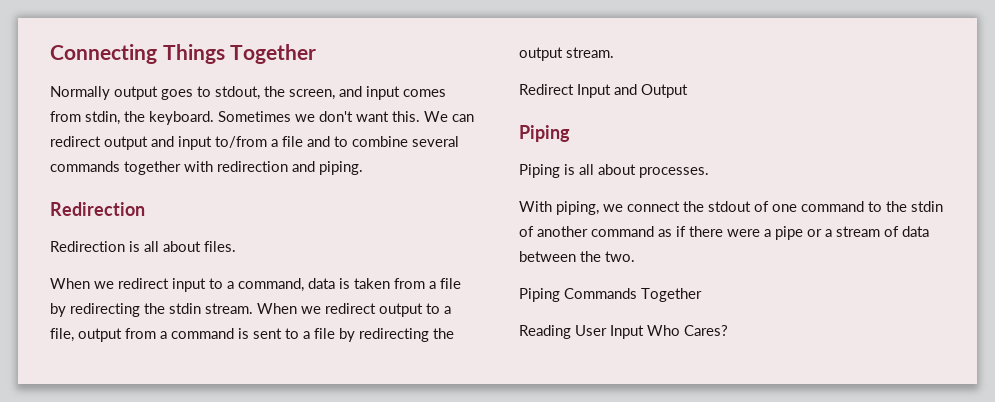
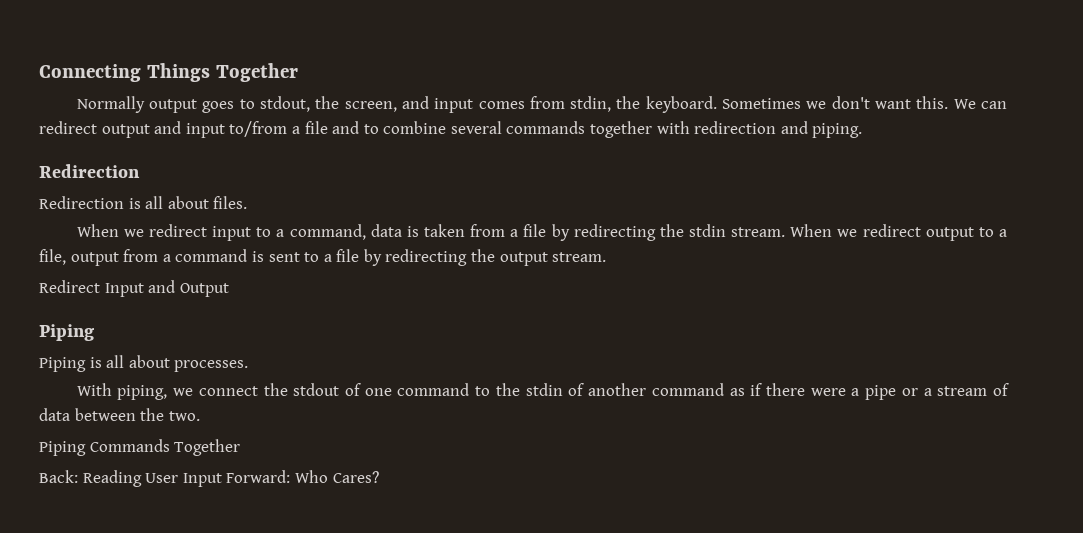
- Reading User Input Who Cares?
+ Back: Reading User Input Forward: Who Cares?

